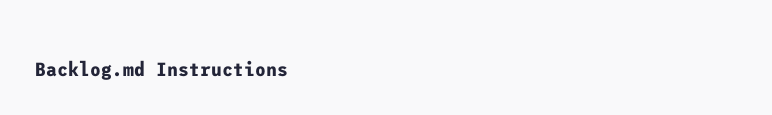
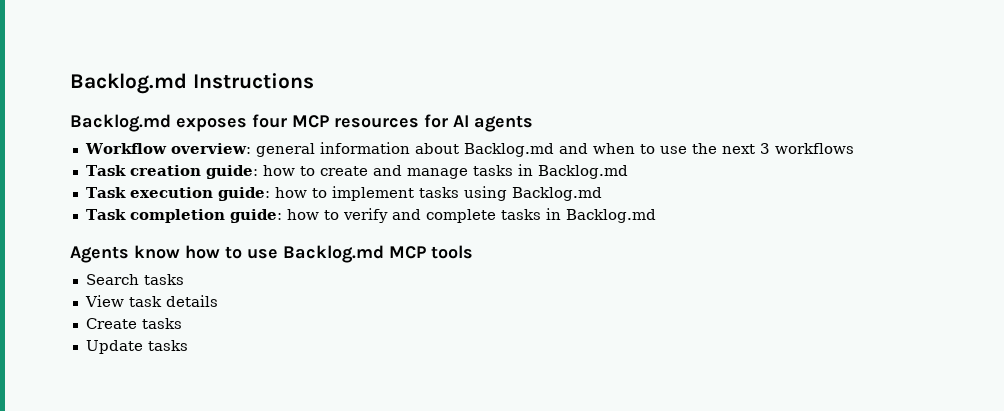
+ Backlog.md exposes four MCP resources for AI agents
+ Workflow overview: general information about Backlog.md and when to use the next 3 workflows
+ Task creation guide: how to create and manage tasks in Backlog.md
+ Task execution guide: how to implement tasks using Backlog.md
+ Task completion guide: how to verify and complete tasks in Backlog.md
+ Agents know how to use Backlog.md MCP tools
+ Search tasks
+ View task details
+ Create tasks
+ Update tasks

